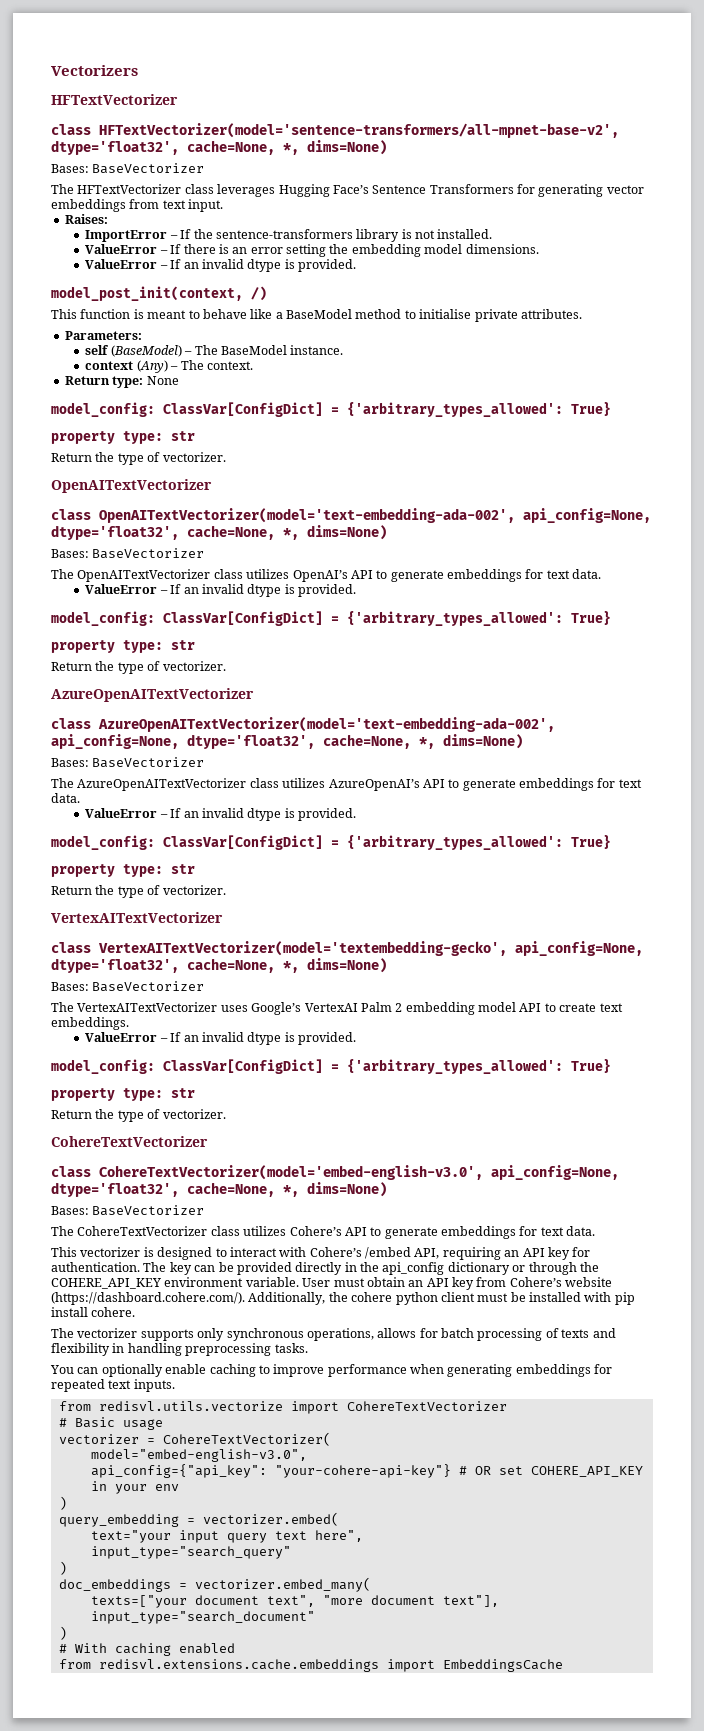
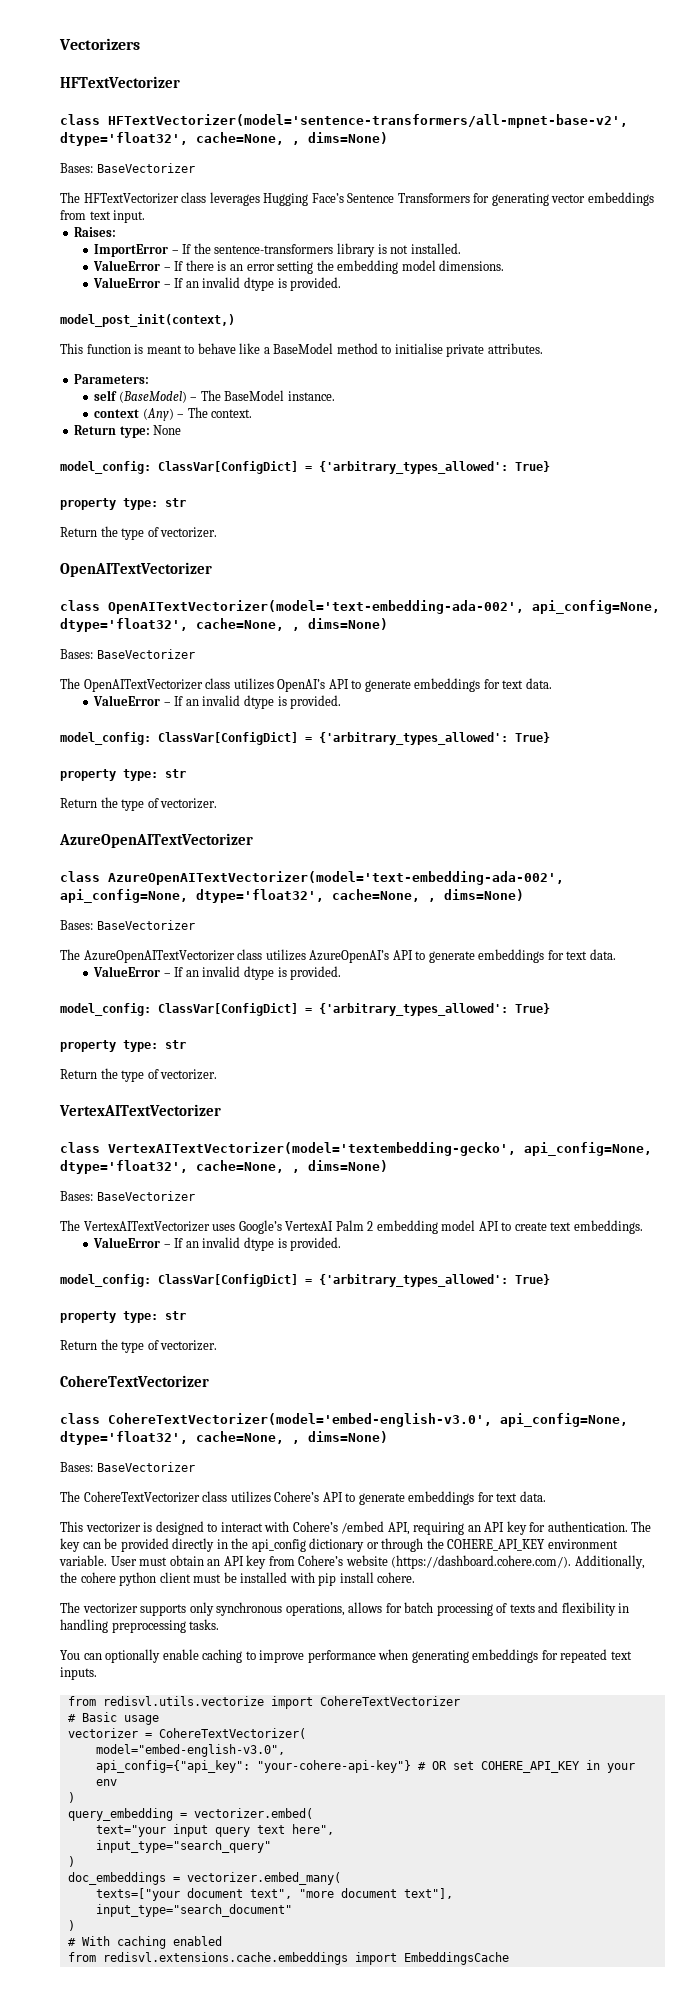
- class HFTextVectorizer(model='sentence-transformers/all-mpnet-base-v2', dtype='float32', cache=None, *, dims=None)
+ class HFTextVectorizer(model='sentence-transformers/all-mpnet-base-v2', dtype='float32', cache=None, , dims=None)
- model_post_init(context, /)
+ model_post_init(context,)
- class OpenAITextVectorizer(model='text-embedding-ada-002', api_config=None, dtype='float32', cache=None, *, dims=None)
+ class OpenAITextVectorizer(model='text-embedding-ada-002', api_config=None, dtype='float32', cache=None, , dims=None)
- class AzureOpenAITextVectorizer(model='text-embedding-ada-002', api_config=None, dtype='float32', cache=None, *, dims=None)
+ class AzureOpenAITextVectorizer(model='text-embedding-ada-002', api_config=None, dtype='float32', cache=None, , dims=None)
- class VertexAITextVectorizer(model='textembedding-gecko', api_config=None, dtype='float32', cache=None, *, dims=None)
+ class VertexAITextVectorizer(model='textembedding-gecko', api_config=None, dtype='float32', cache=None, , dims=None)
- class CohereTextVectorizer(model='embed-english-v3.0', api_config=None, dtype='float32', cache=None, *, dims=None)
+ class CohereTextVectorizer(model='embed-english-v3.0', api_config=None, dtype='float32', cache=None, , dims=None)

